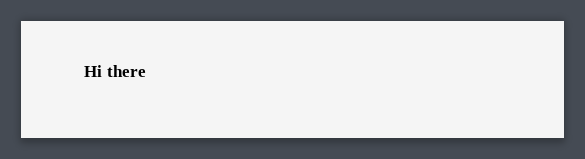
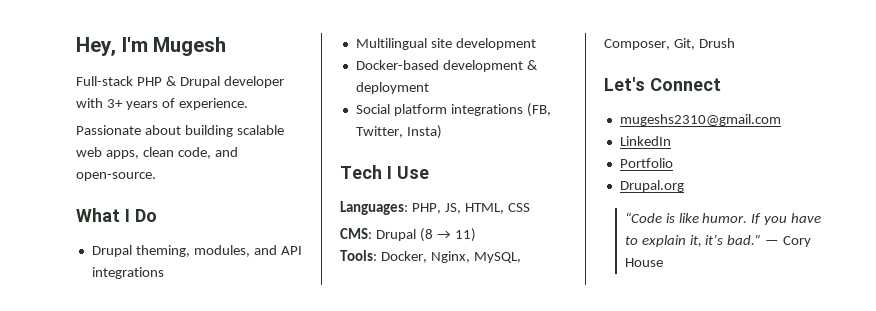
- Hi there
+ Hey, I'm Mugesh
+ Full-stack PHP & Drupal developer with 3+ years of experience.
+ Passionate about building scalable web apps, clean code, and open-source.
+ What I Do
+ Drupal theming, modules, and API integrations
+ Multilingual site development
+ Docker-based development & deployment
+ Social platform integrations (FB, Twitter, Insta)
+ Tech I Use
+ Languages: PHP, JS, HTML, CSS
+ CMS: Drupal (8 → 11)
+ Tools: Docker, Nginx, MySQL, Composer, Git, Drush
+ Let's Connect
+ mugeshs2310@gmail.com
+ LinkedIn
+ Portfolio
+ Drupal.org
+ “Code is like humor. If you have to explain it, it’s bad.” — Cory House

